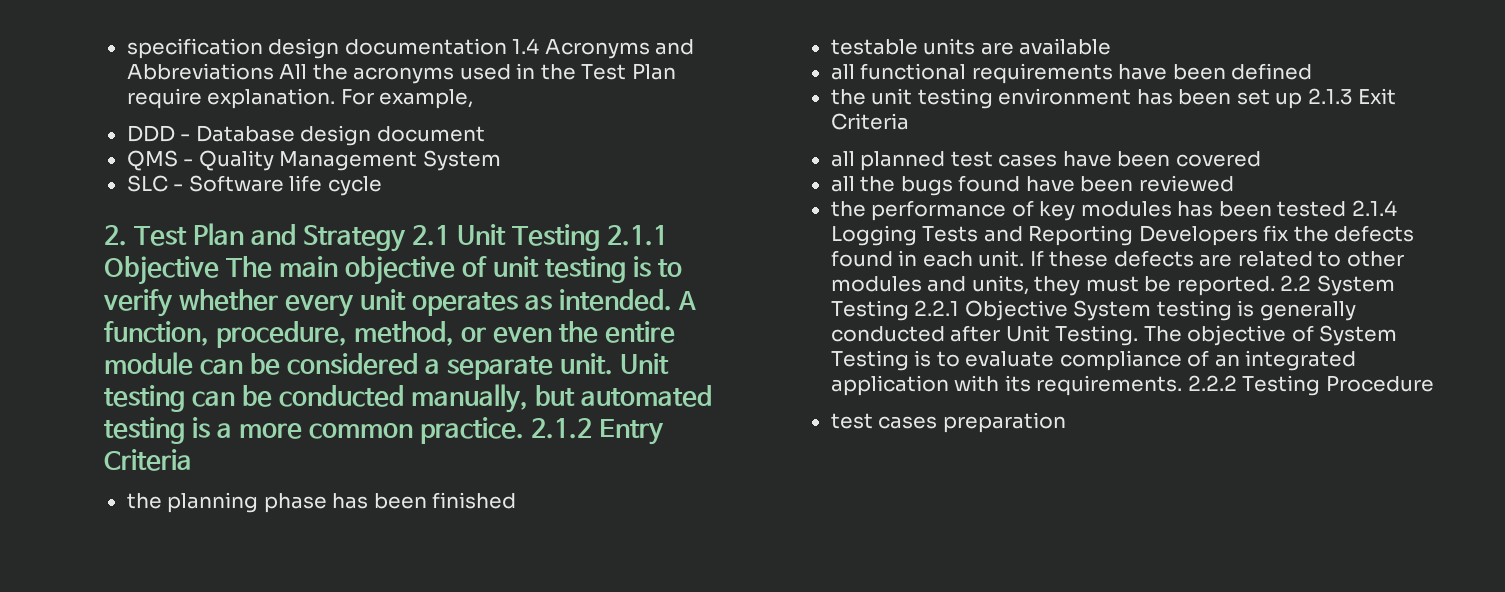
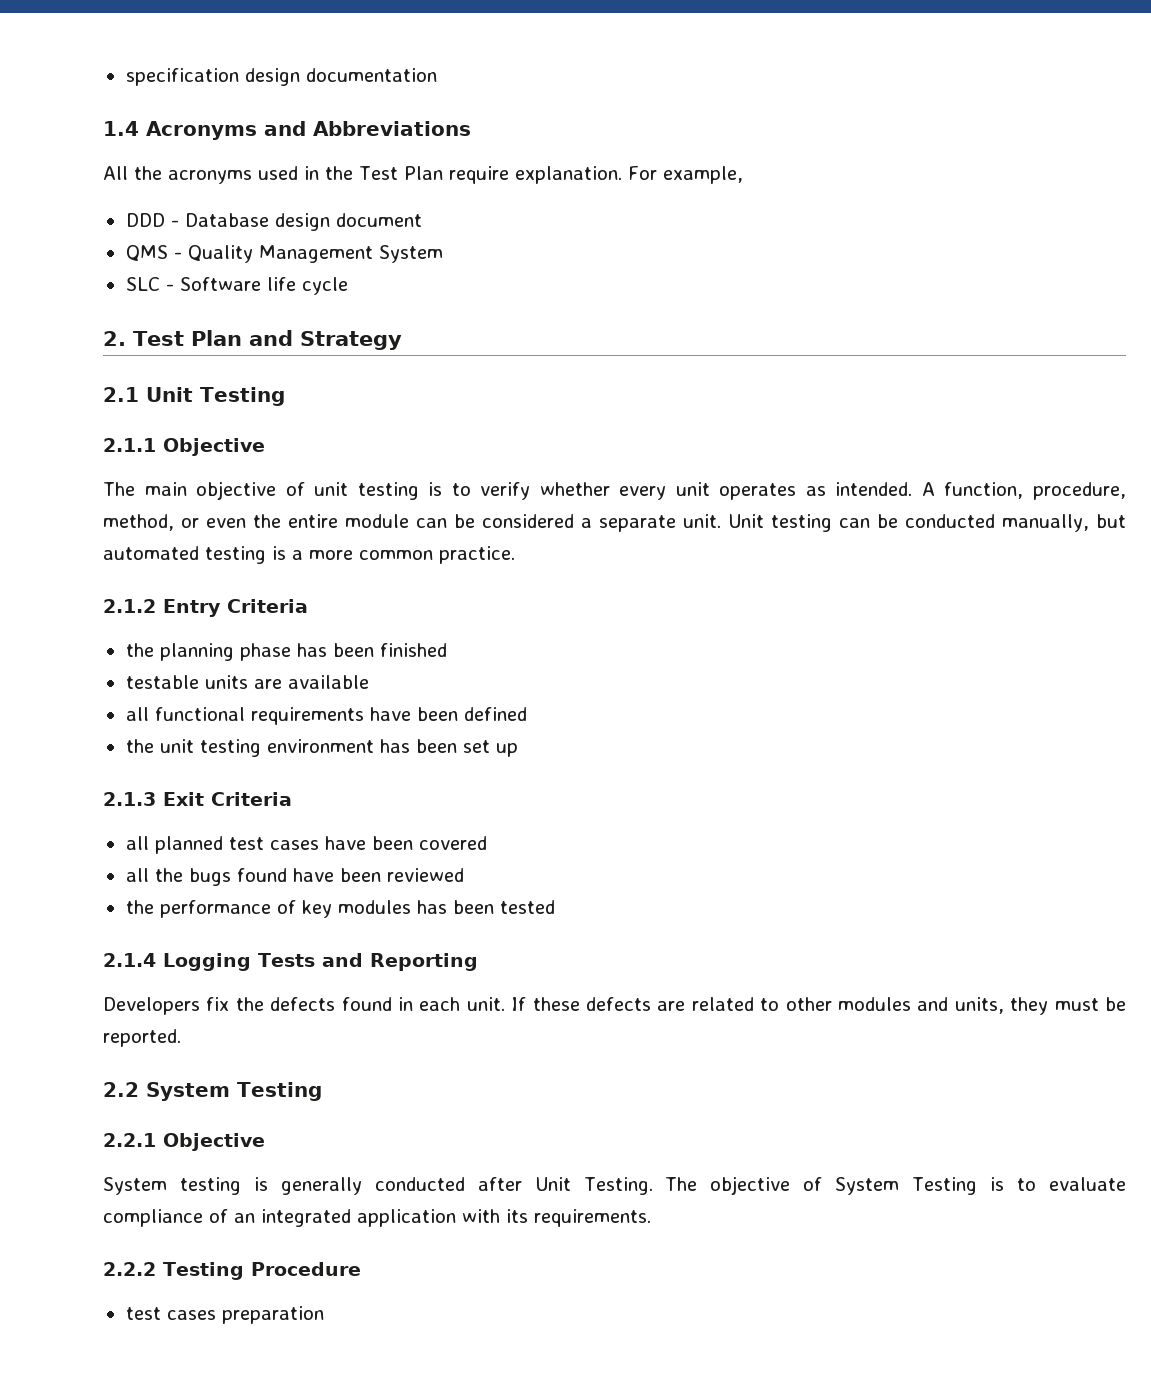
- specification design documentation 1.4 Acronyms and Abbreviations All the acronyms used in the Test Plan require explanation.
+ specification design documentation
+ 1.4 Acronyms and Abbreviations
+ All the acronyms used in the Test Plan require explanation.
- 2. Test Plan and Strategy 2.1 Unit Testing 2.1.1 Objective The main objective of unit testing is to verify whether every unit operates as intended.
+ 2. Test Plan and Strategy
+ 2.1 Unit Testing
+ 2.1.1 Objective
+ The main objective of unit testing is to verify whether every unit operates as intended.
- Unit testing can be conducted manually, but automated testing is a more common practice. 2.1.2 Entry Criteria
+ Unit testing can be conducted manually, but automated testing is a more common practice.
+ 2.1.2 Entry Criteria
- the unit testing environment has been set up 2.1.3 Exit Criteria
+ the unit testing environment has been set up
+ 2.1.3 Exit Criteria
- the performance of key modules has been tested 2.1.4 Logging Tests and Reporting Developers fix the defects found in each unit.
+ the performance of key modules has been tested
+ 2.1.4 Logging Tests and Reporting
+ Developers fix the defects found in each unit.
- If these defects are related to other modules and units, they must be reported. 2.2 System Testing 2.2.1 Objective System testing is generally conducted after Unit Testing.
+ If these defects are related to other modules and units, they must be reported.
+ 2.2 System Testing
+ 2.2.1 Objective
+ System testing is generally conducted after Unit Testing.
- The objective of System Testing is to evaluate compliance of an integrated application with its requirements. 2.2.2 Testing Procedure
+ The objective of System Testing is to evaluate compliance of an integrated application with its requirements.
+ 2.2.2 Testing Procedure

